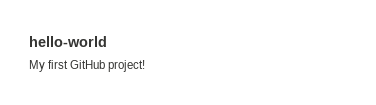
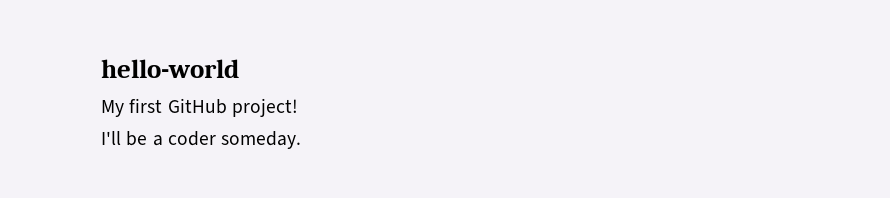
+ I'll be a coder someday.

